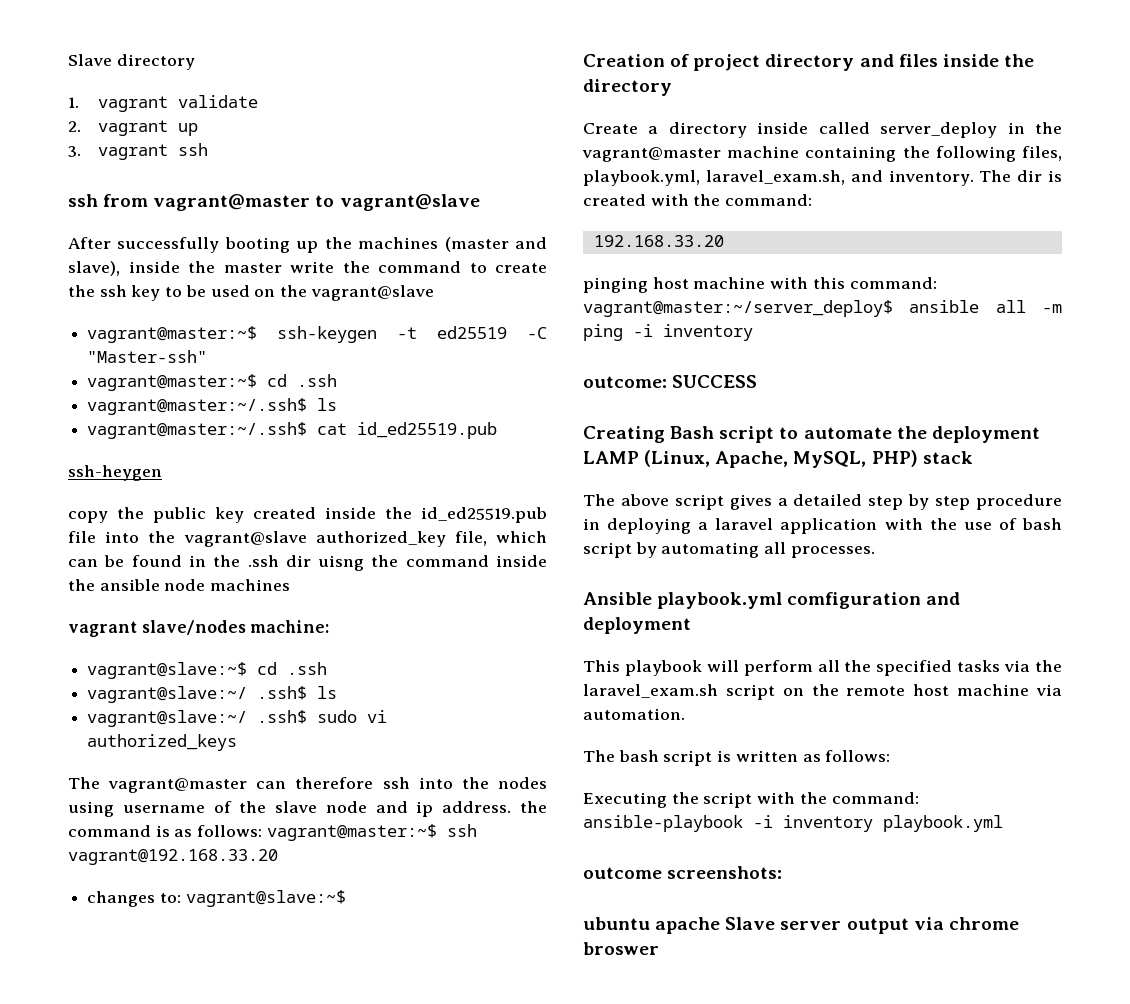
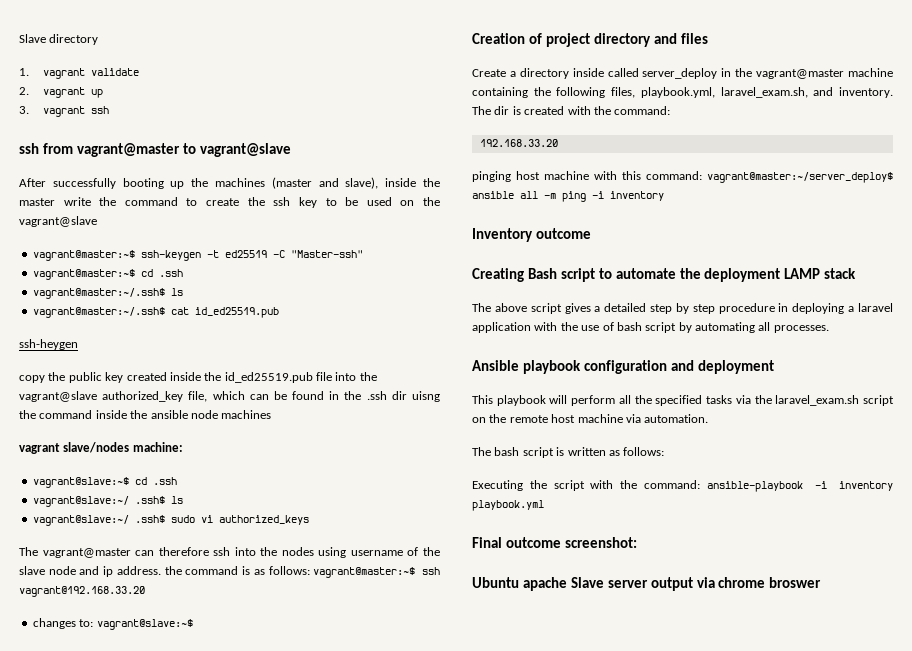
- Creation of project directory and files inside the directory
+ Creation of project directory and files
- outcome: SUCCESS
+ Inventory outcome
- Creating Bash script to automate the deployment LAMP (Linux, Apache, MySQL, PHP) stack
+ Creating Bash script to automate the deployment LAMP stack
- Ansible playbook.yml comfiguration and deployment
+ Ansible playbook configuration and deployment
- outcome screenshots:
- ubuntu apache Slave server output via chrome broswer
+ Final outcome screenshot:
+ Ubuntu apache Slave server output via chrome broswer

